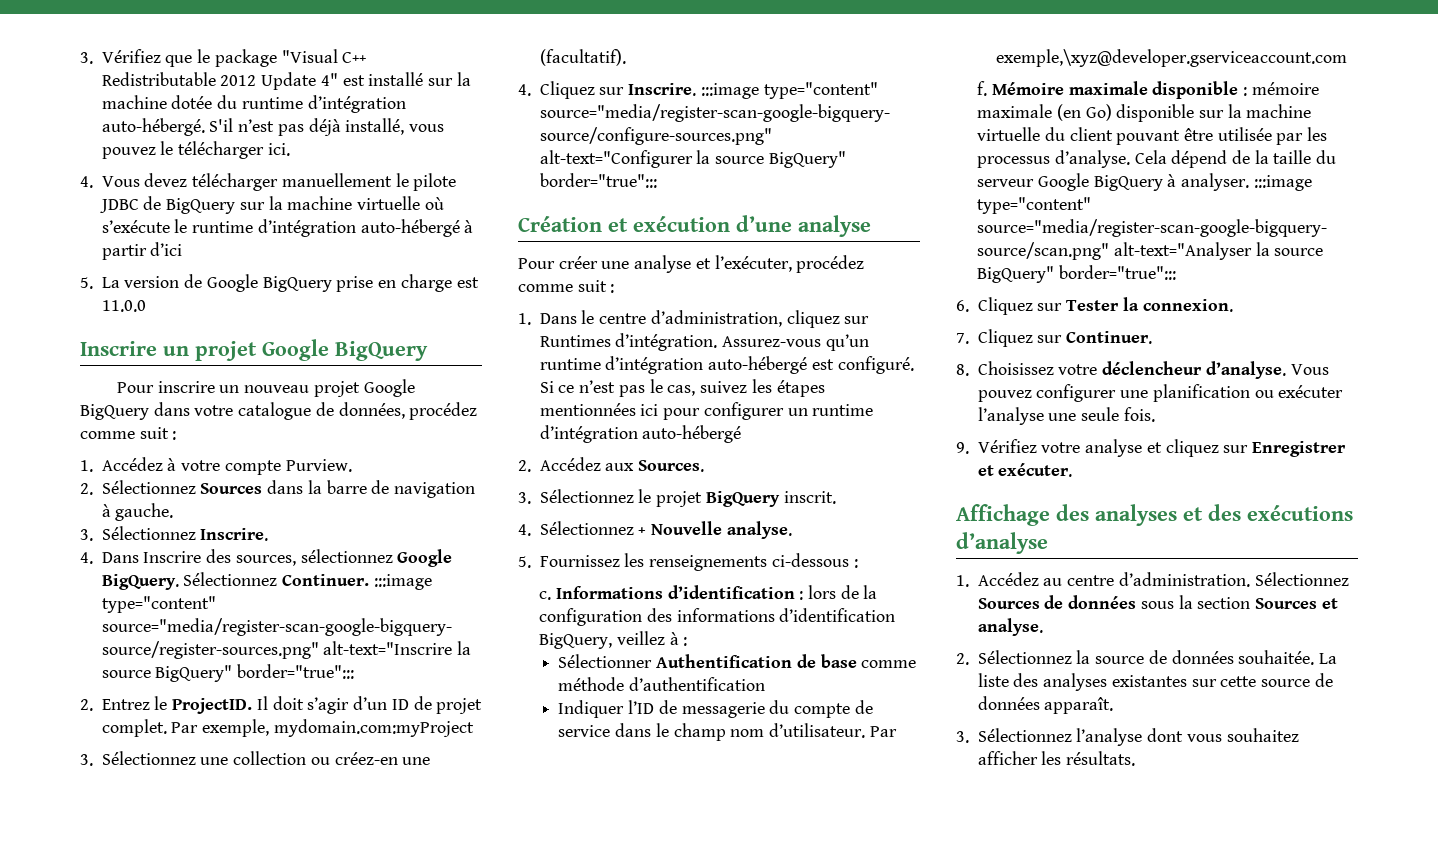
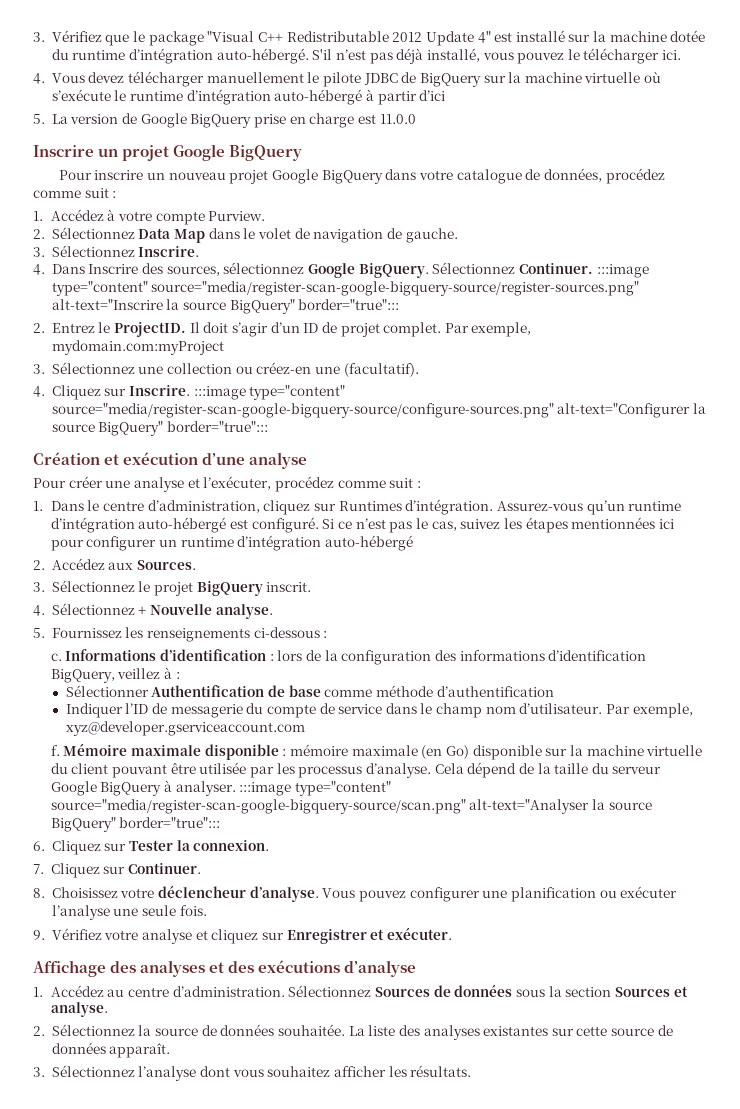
- 2. Sélectionnez Sources dans la barre de navigation à gauche.
+ 2. Sélectionnez Data Map dans le volet de navigation de gauche.
- Par exemple,\xyz@developer.gserviceaccount.com
+ Par exemple, xyz@developer.gserviceaccount.com

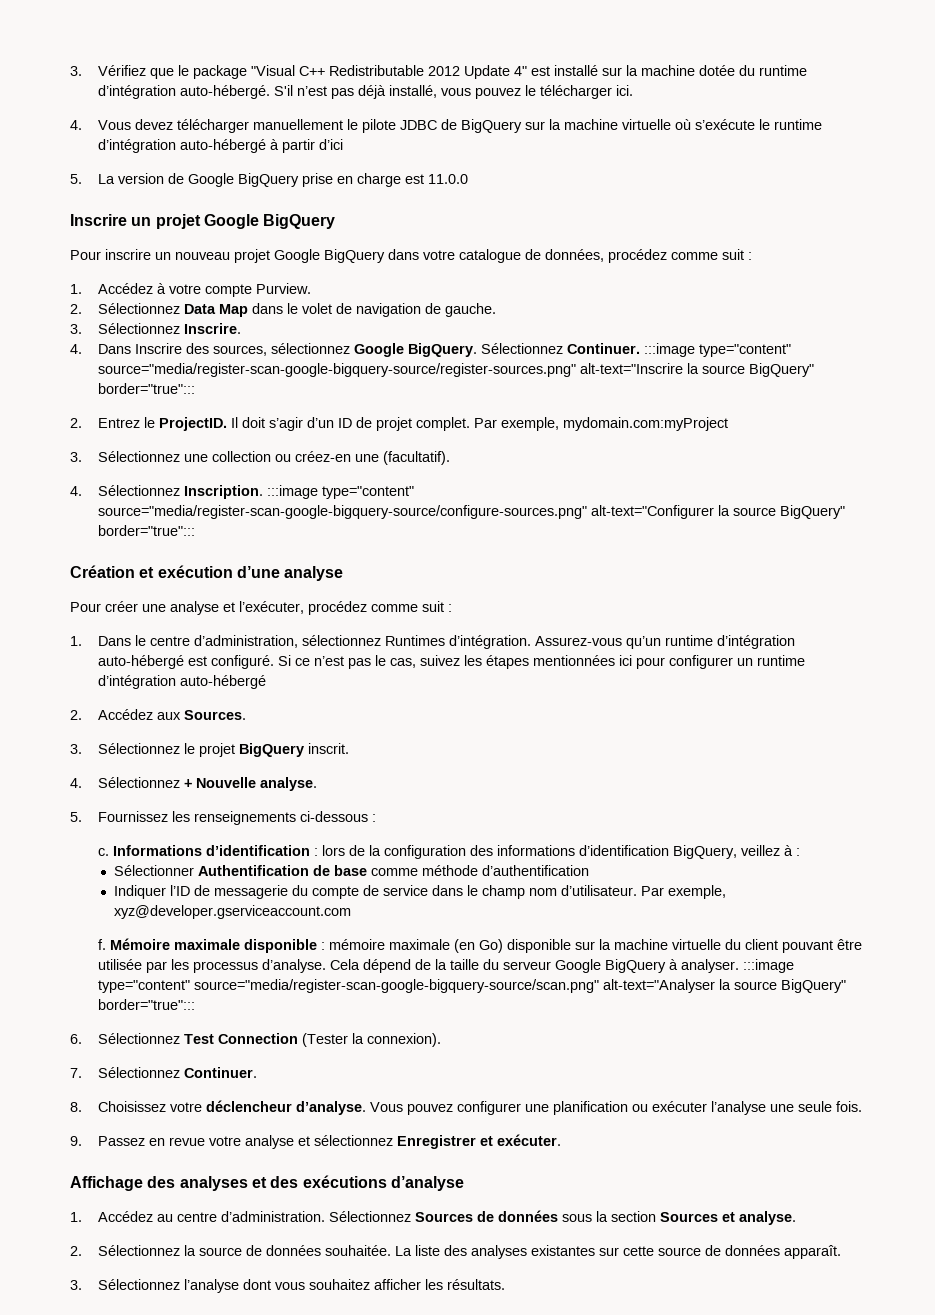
- 4. Cliquez sur Inscrire. :::image type="content" source="media/register-scan-google-bigquery-source/configure-sources.png" alt-text="Configurer la source BigQuery" border="true":::
+ 4. Sélectionnez Inscription. :::image type="content" source="media/register-scan-google-bigquery-source/configure-sources.png" alt-text="Configurer la source BigQuery" border="true":::
- 1. Dans le centre d’administration, cliquez sur Runtimes d’intégration.
+ 1. Dans le centre d’administration, sélectionnez Runtimes d’intégration.
- 6. Cliquez sur Tester la connexion.
+ 6. Sélectionnez Test Connection (Tester la connexion).
- 7. Cliquez sur Continuer.
+ 7. Sélectionnez Continuer.
- 9. Vérifiez votre analyse et cliquez sur Enregistrer et exécuter.
+ 9. Passez en revue votre analyse et sélectionnez Enregistrer et exécuter.

